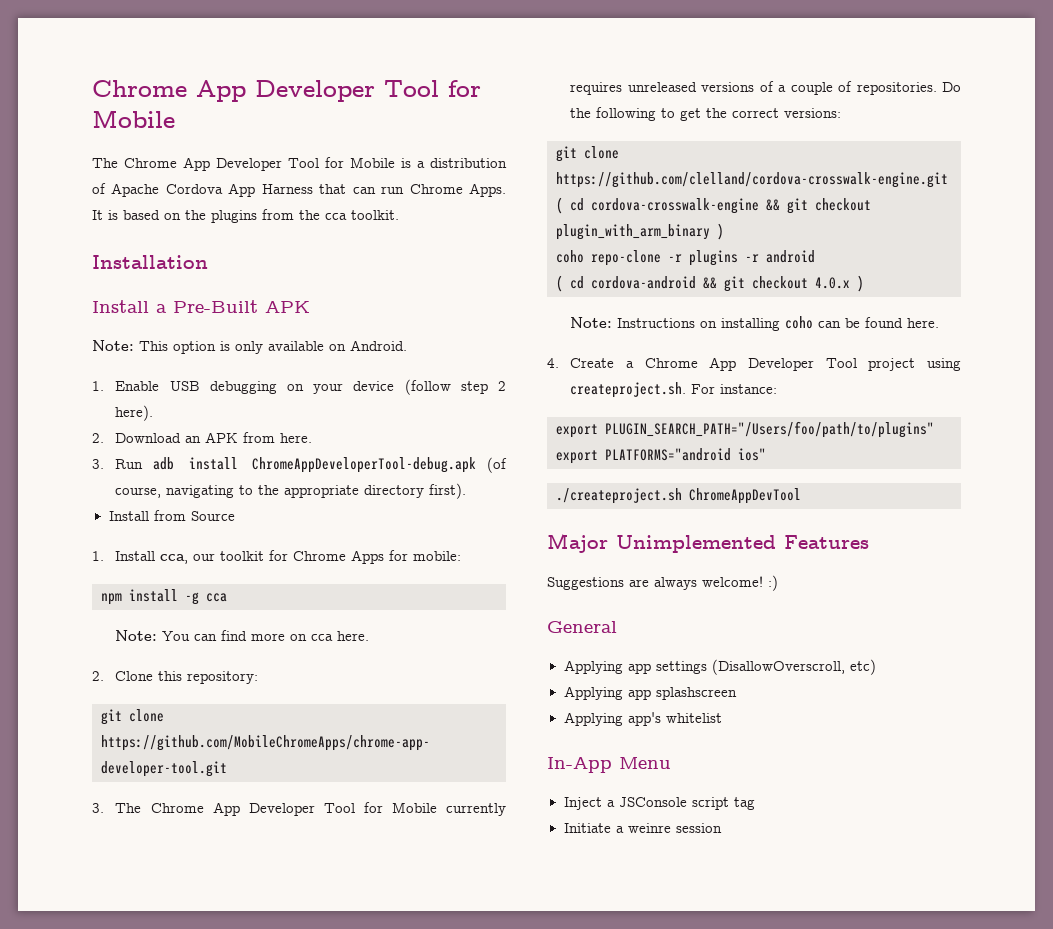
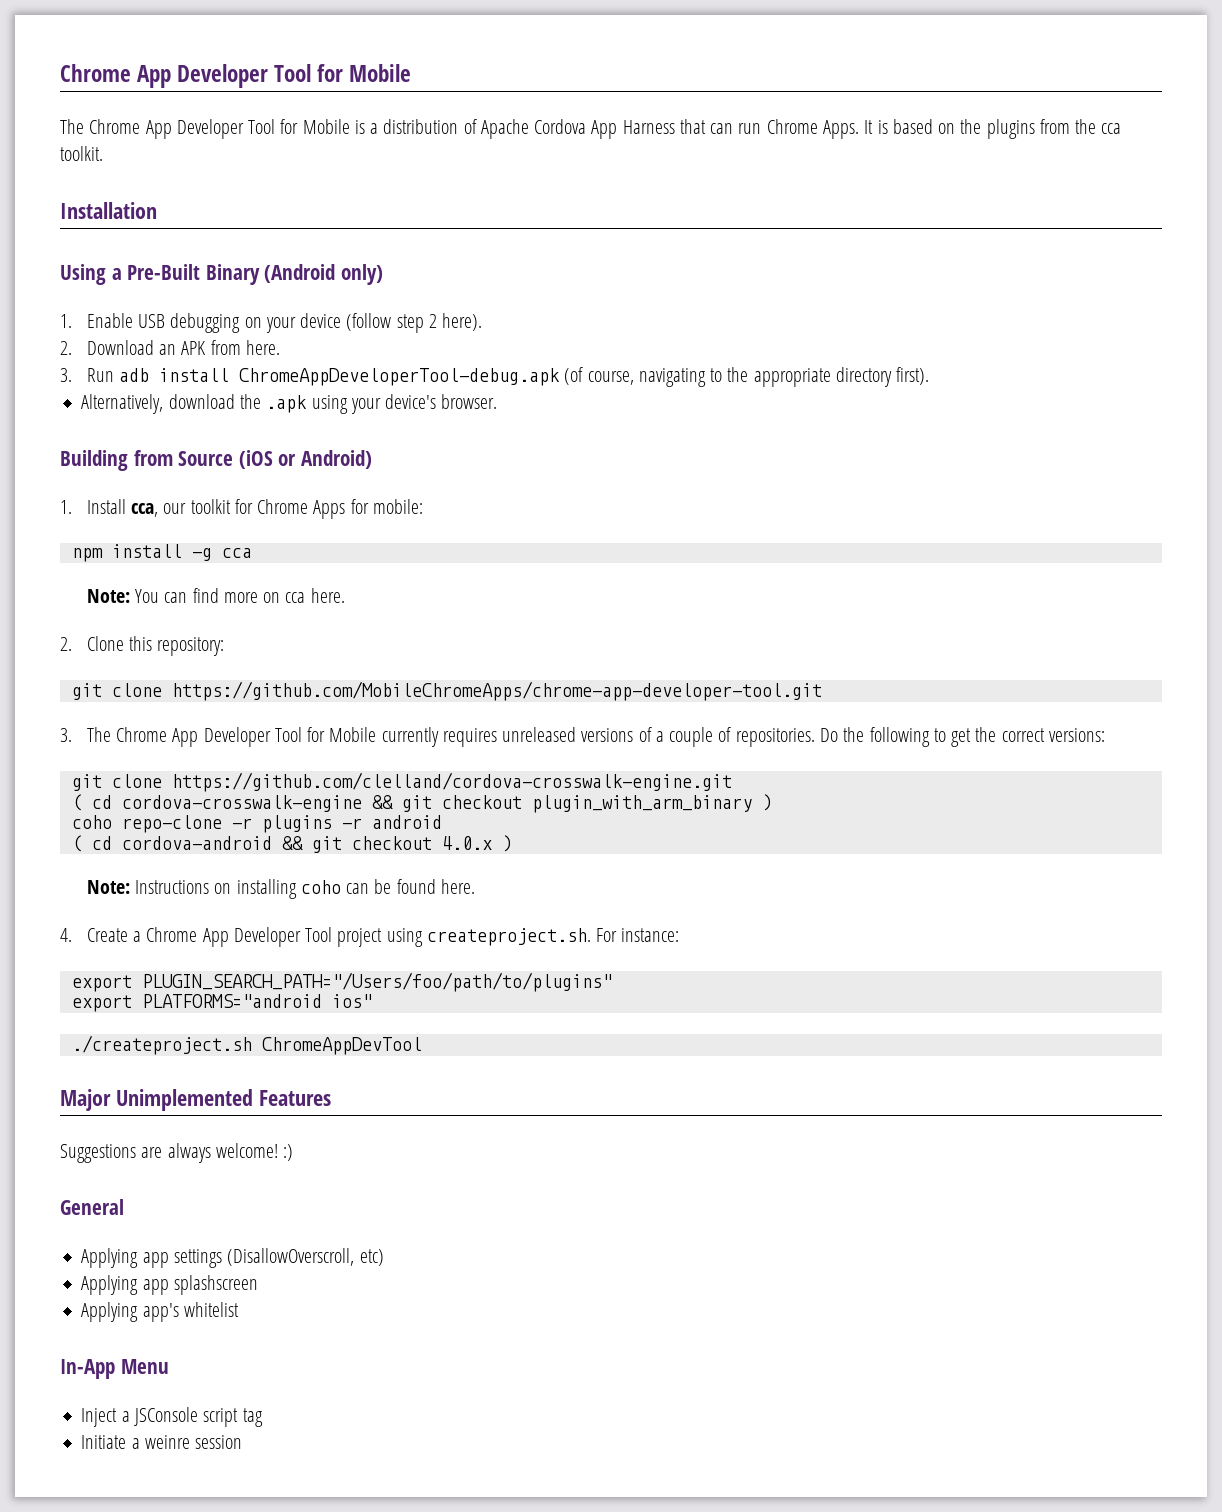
- Install a Pre-Built APK
- Note: This option is only available on Android.
+ Using a Pre-Built Binary (Android only)
- Install from Source
+ Alternatively, download the .apk using your device's browser.
+ Building from Source (iOS or Android)

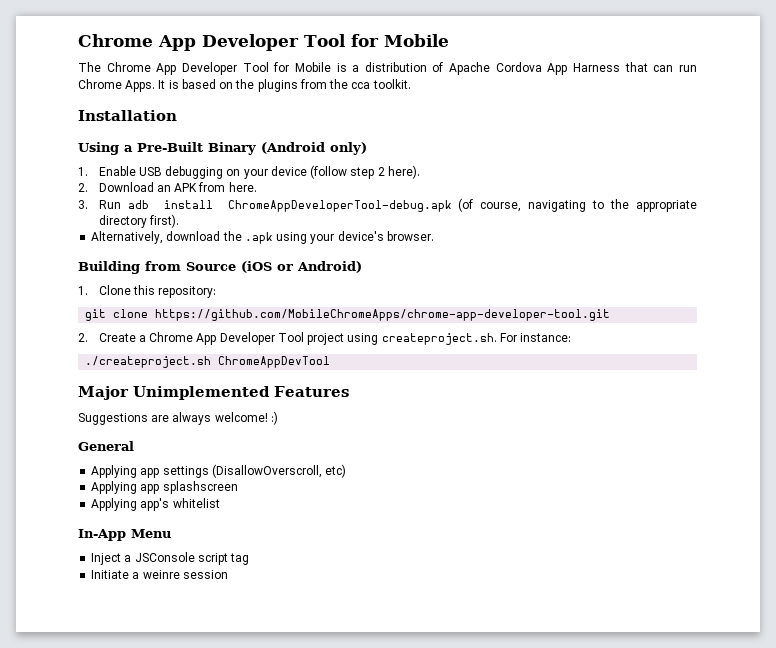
- 1. Install cca, our toolkit for Chrome Apps for mobile:
- npm install -g cca
- Note: You can find more on cca here.
- 2. Clone this repository:
+ 1. Clone this repository:
- 3. The Chrome App Developer Tool for Mobile currently requires unreleased versions of a couple of repositories. Do the following to get the correct versions:
- git clone https://github.com/clelland/cordova-crosswalk-engine.git
- ( cd cordova-crosswalk-engine && git checkout plugin_with_arm_binary )
- coho repo-clone -r plugins -r android
- ( cd cordova-android && git checkout 4.0.x )
- Note: Instructions on installing coho can be found here.
- 4. Create a Chrome App Developer Tool project using createproject.sh. For instance:
+ 2. Create a Chrome App Developer Tool project using createproject.sh. For instance:
- export PLUGIN_SEARCH_PATH="/Users/foo/path/to/plugins"
- export PLATFORMS="android ios"

